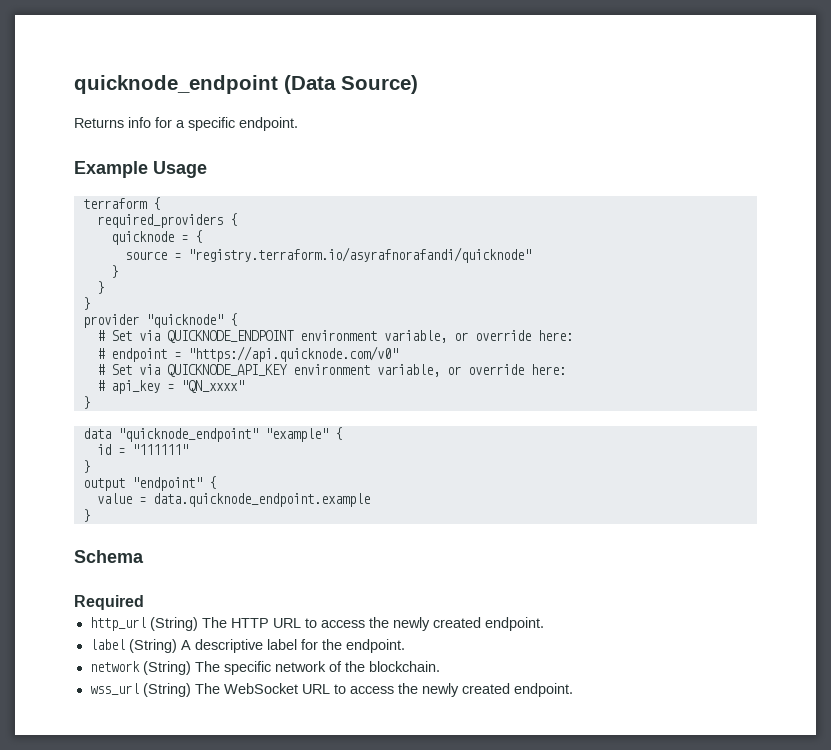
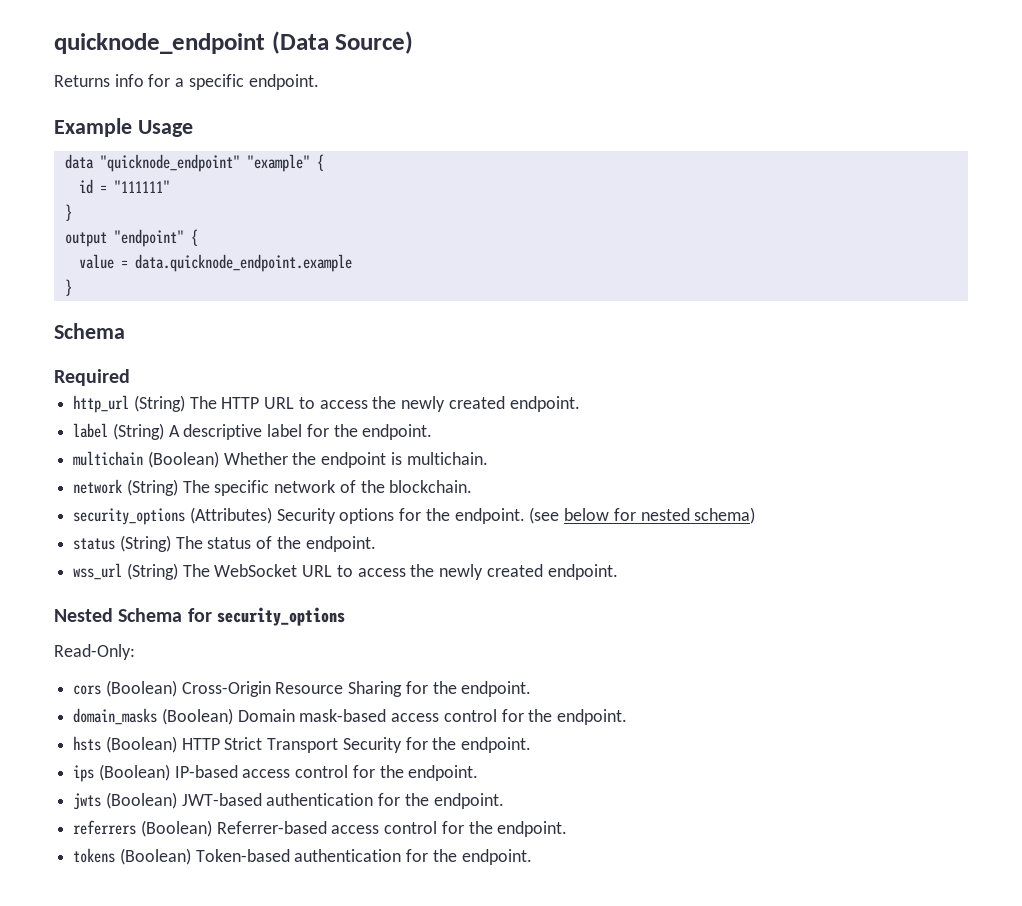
- terraform {
- required_providers {
- quicknode = {
- source = "registry.terraform.io/asyrafnorafandi/quicknode"
- }
- }
- }
- provider "quicknode" {
- # Set via QUICKNODE_ENDPOINT environment variable, or override here:
- # endpoint = "https://api.quicknode.com/v0"
- # Set via QUICKNODE_API_KEY environment variable, or override here:
- # api_key = "QN_xxxx"
- }
+ multichain (Boolean) Whether the endpoint is multichain.
+ security_options (Attributes) Security options for the endpoint. (see below for nested schema)
+ status (String) The status of the endpoint.
+ Nested Schema for security_options
+ Read-Only:
+ cors (Boolean) Cross-Origin Resource Sharing for the endpoint.
+ domain_masks (Boolean) Domain mask-based access control for the endpoint.
+ hsts (Boolean) HTTP Strict Transport Security for the endpoint.
+ ips (Boolean) IP-based access control for the endpoint.
+ jwts (Boolean) JWT-based authentication for the endpoint.
+ referrers (Boolean) Referrer-based access control for the endpoint.
+ tokens (Boolean) Token-based authentication for the endpoint.

